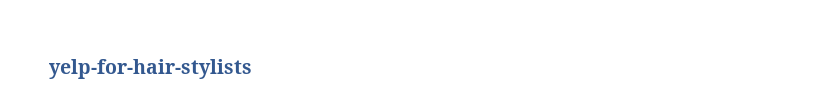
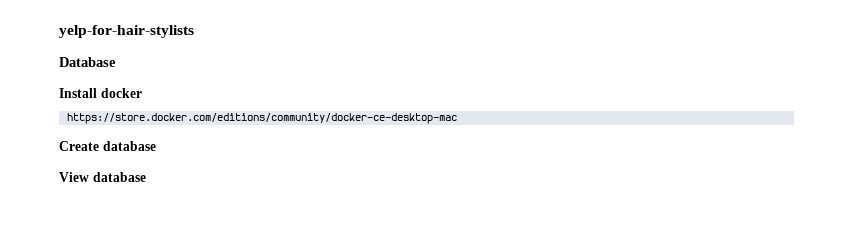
+ Database
+ Install docker
+ https://store.docker.com/editions/community/docker-ce-desktop-mac
+ Create database
+ View database

